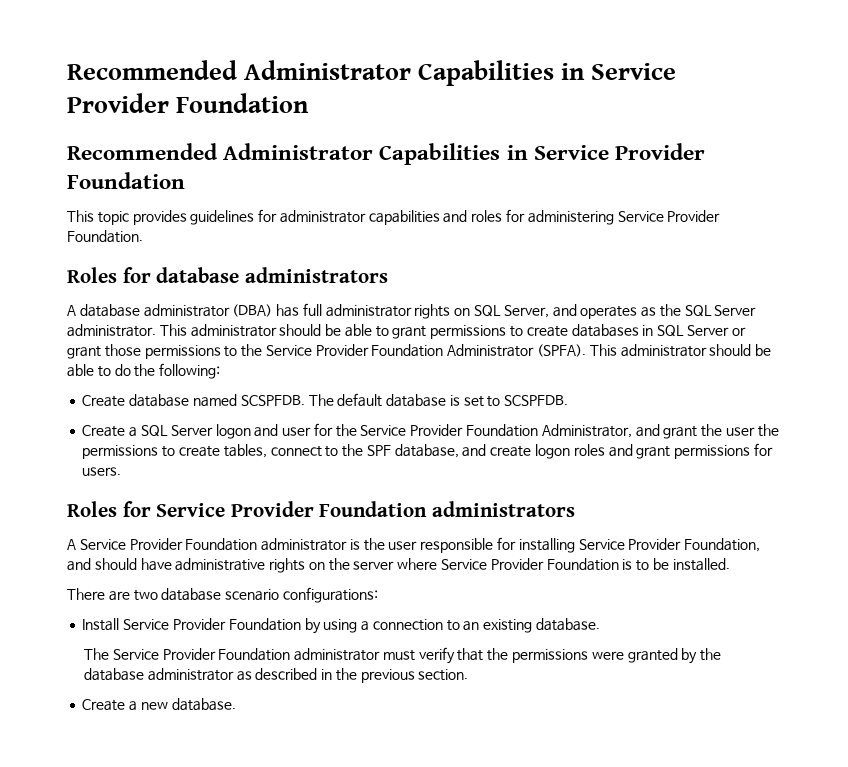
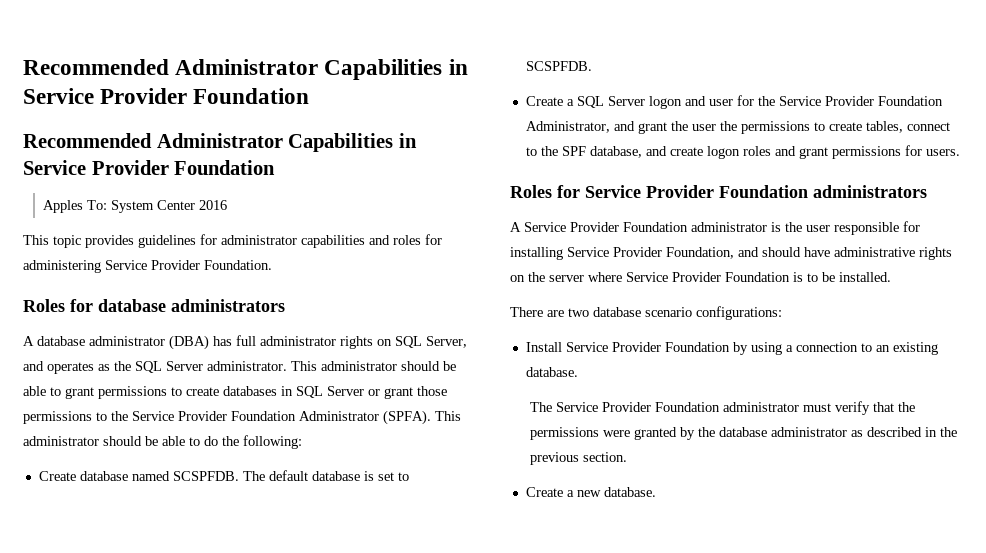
+ Apples To: System Center 2016

